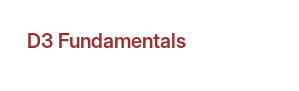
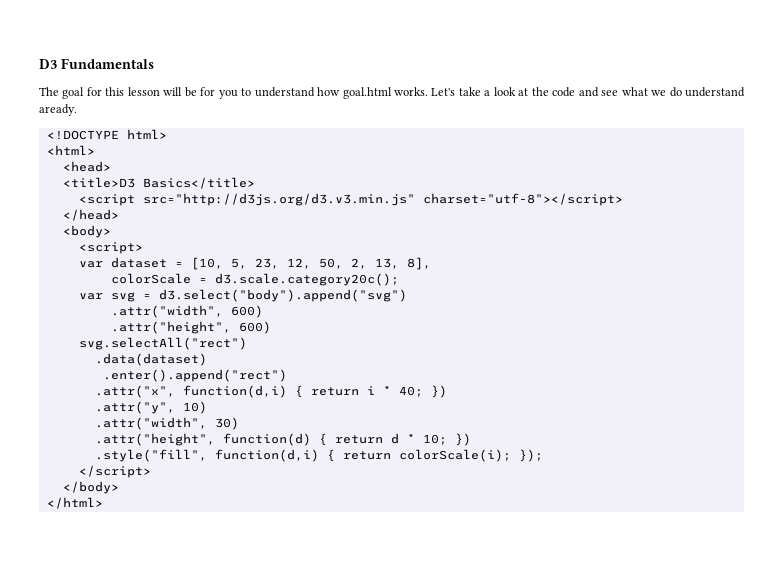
+ The goal for this lesson will be for you to understand how goal.html works. Let's take a look at the code and see what we do understand aready.
+ <!DOCTYPE html>
+ <html>
+ <head>
+ <title>D3 Basics</title>
+ <script src="http://d3js.org/d3.v3.min.js" charset="utf-8"></script>
+ </head>
+ <body>
+ <script>
+ var dataset = [10, 5, 23, 12, 50, 2, 13, 8],
+ colorScale = d3.scale.category20c();
+ var svg = d3.select("body").append("svg")
+ .attr("width", 600)
+ .attr("height", 600)
+ svg.selectAll("rect")
+ .data(dataset)
+ .enter().append("rect")
+ .attr("x", function(d,i) { return i * 40; })
+ .attr("y", 10)
+ .attr("width", 30)
+ .attr("height", function(d) { return d * 10; })
+ .style("fill", function(d,i) { return colorScale(i); });
+ </script>
+ </body>
+ </html>

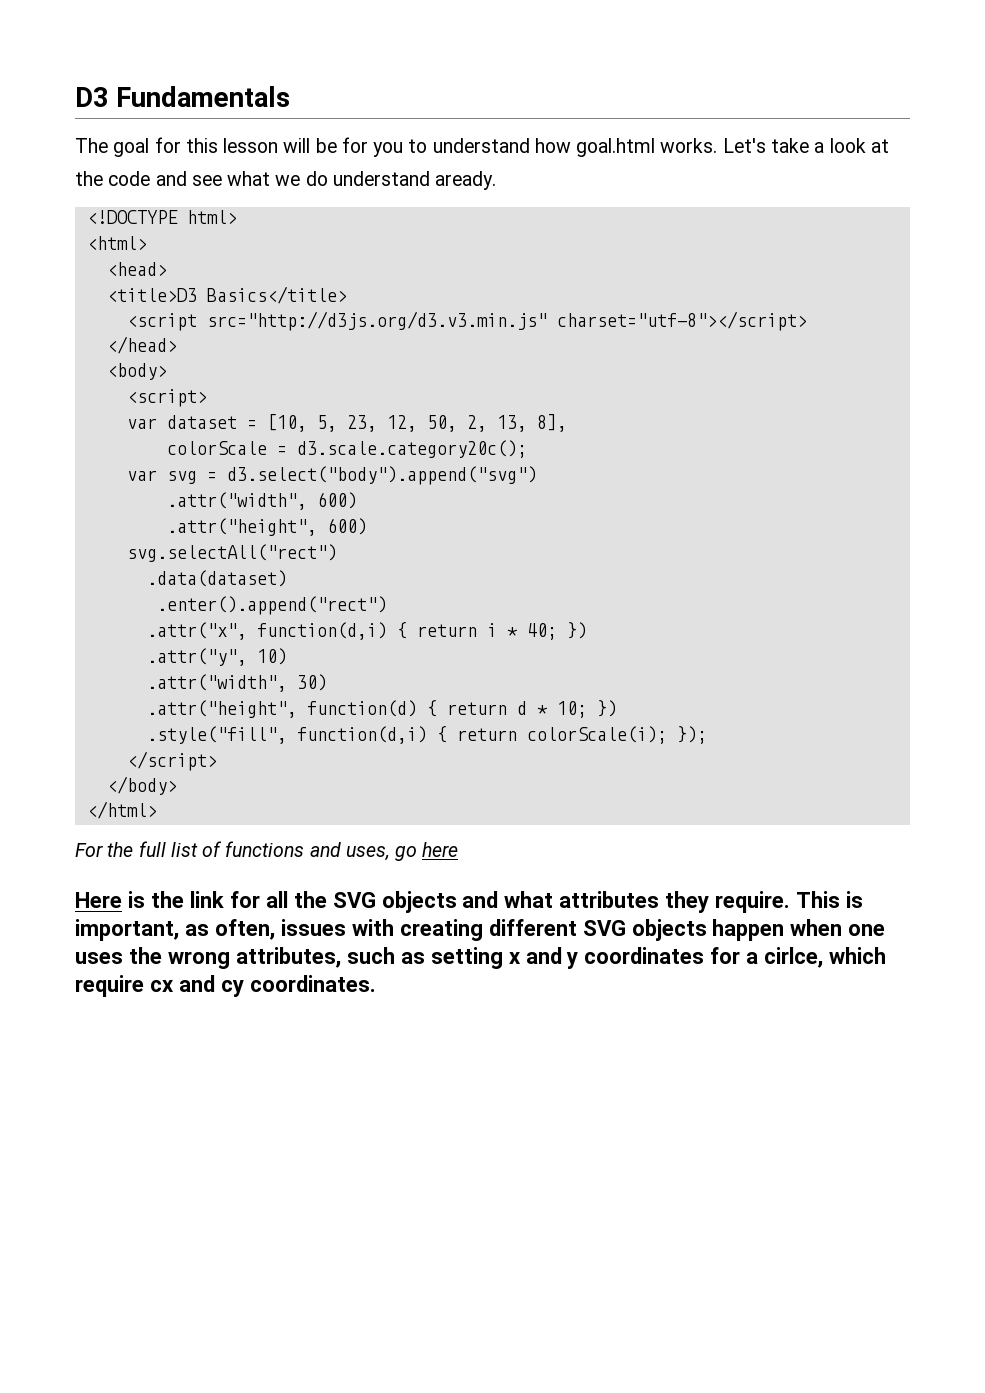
+ For the full list of functions and uses, go here
+ Here is the link for all the SVG objects and what attributes they require. This is important, as often, issues with creating different SVG objects happen when one uses the wrong attributes, such as setting x and y coordinates for a cirlce, which require cx and cy coordinates.

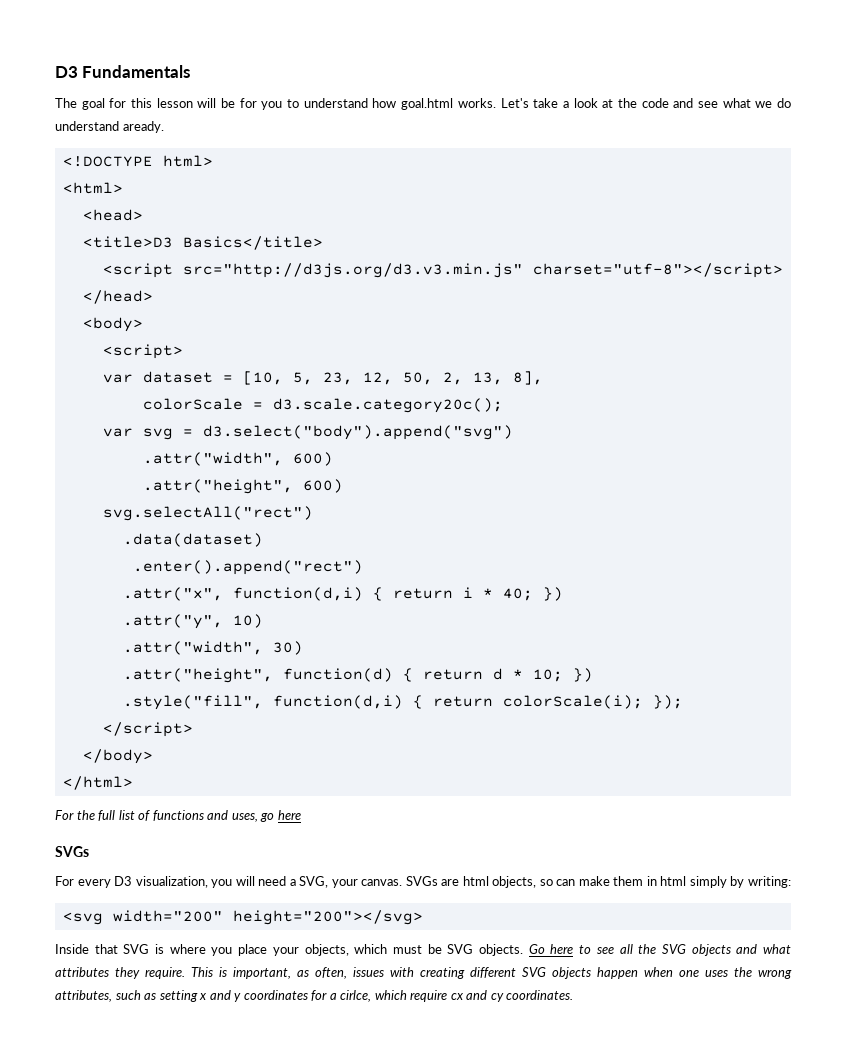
  For the full list of functions and uses, go here
- Here is the link for all the SVG objects and what attributes they require.
+ SVGs
+ For every D3 visualization, you will need a SVG, your canvas. SVGs are html objects, so can make them in html simply by writing:
+ <svg width="200" height="200"></svg>
+ Inside that SVG is where you place your objects, which must be SVG objects. Go here to see all the SVG objects and what attributes they require.

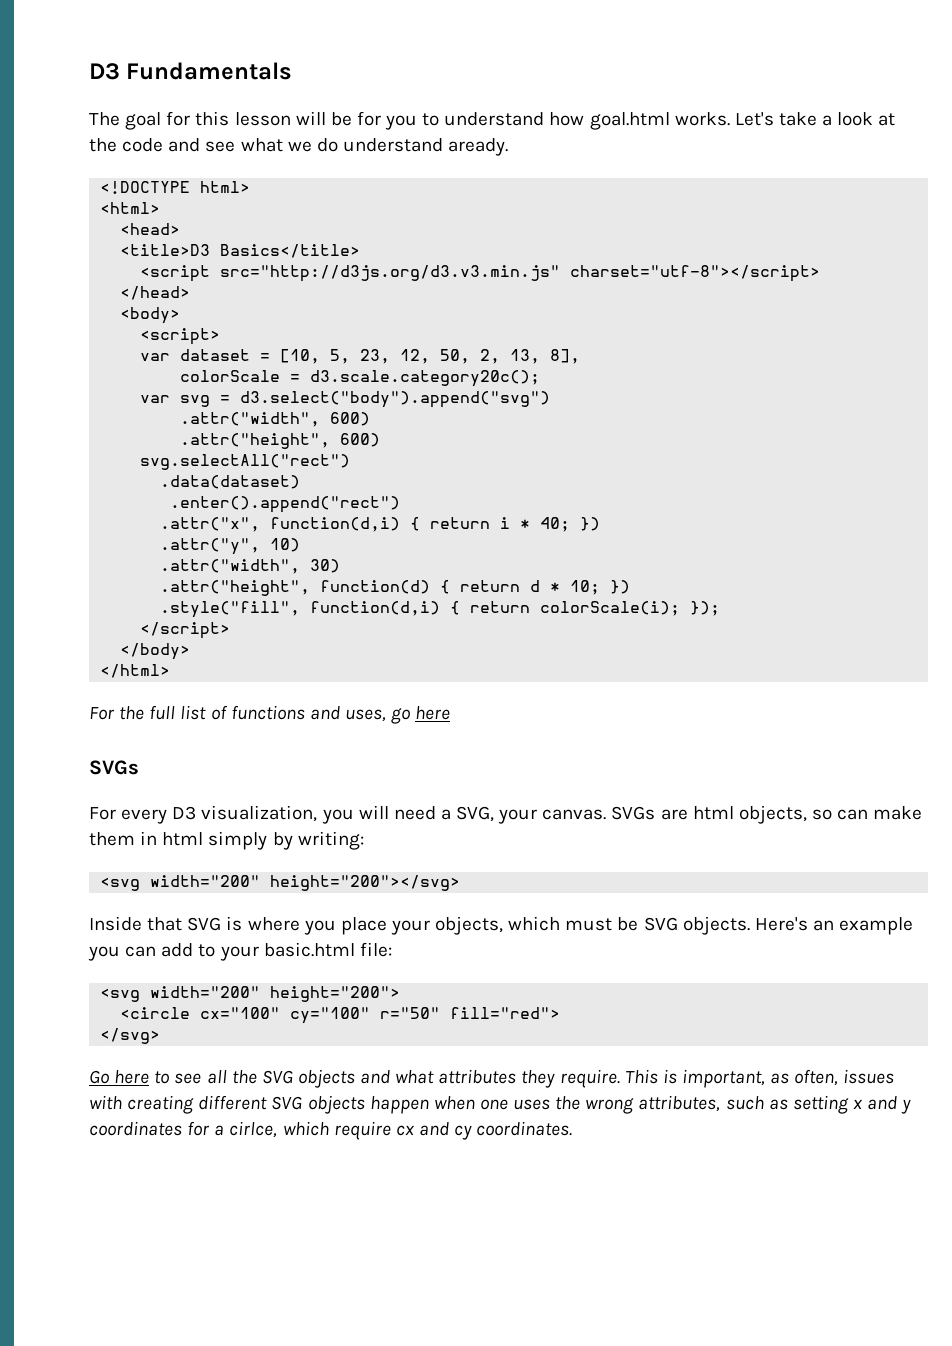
- Inside that SVG is where you place your objects, which must be SVG objects. Go here to see all the SVG objects and what attributes they require.
+ Inside that SVG is where you place your objects, which must be SVG objects. Here's an example you can add to your basic.html file:
+ <svg width="200" height="200">
+ <circle cx="100" cy="100" r="50" fill="red">
+ </svg>
+ Go here to see all the SVG objects and what attributes they require.

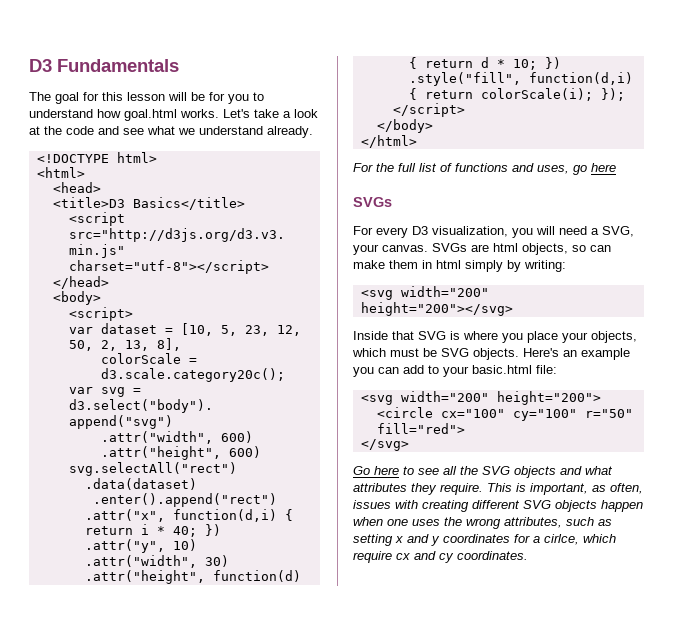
- Let's take a look at the code and see what we do understand aready.
+ Let's take a look at the code and see what we understand already.

